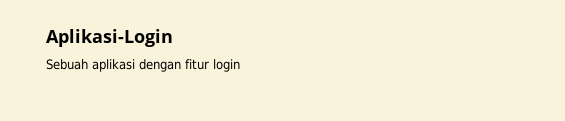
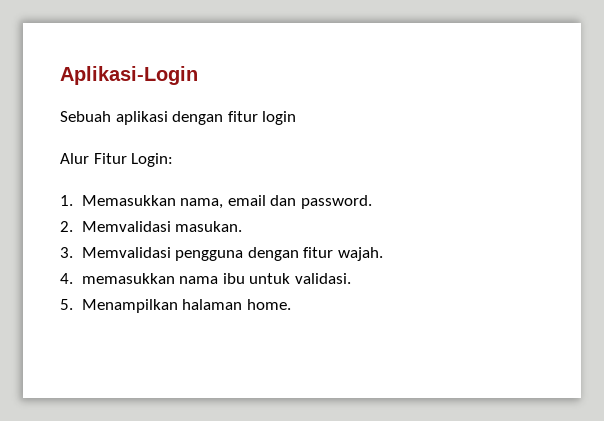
+ Alur Fitur Login:
+ 1. Memasukkan nama, email dan password.
+ 2. Memvalidasi masukan.
+ 3. Memvalidasi pengguna dengan fitur wajah.
+ 4. memasukkan nama ibu untuk validasi.
+ 5. Menampilkan halaman home.

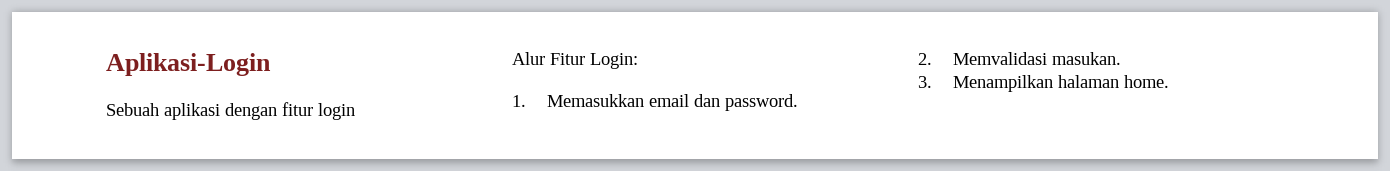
- 1. Memasukkan nama, email dan password.
+ 1. Memasukkan email dan password.
- 3. Memvalidasi pengguna dengan fitur wajah.
- 4. memasukkan nama ibu untuk validasi.
- 5. Menampilkan halaman home.
+ 3. Menampilkan halaman home.

